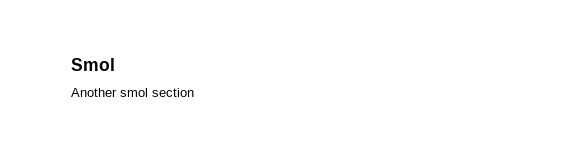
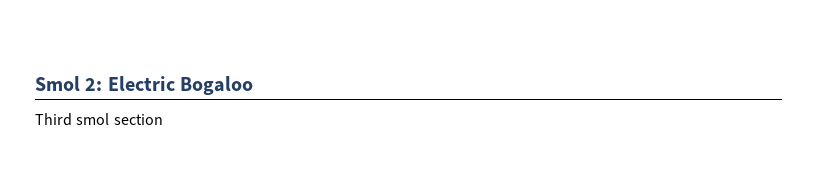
- Smol
- Another smol section
+ Smol 2: Electric Bogaloo
+ Third smol section

